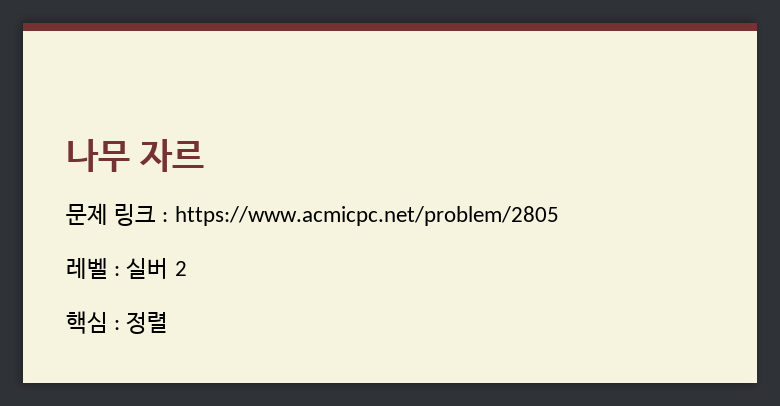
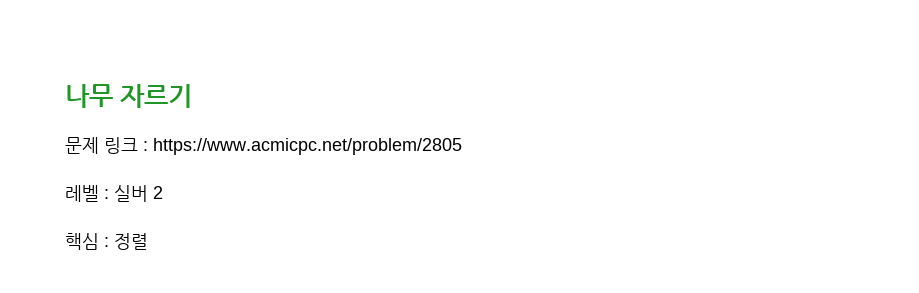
- 나무 자르
+ 나무 자르기

